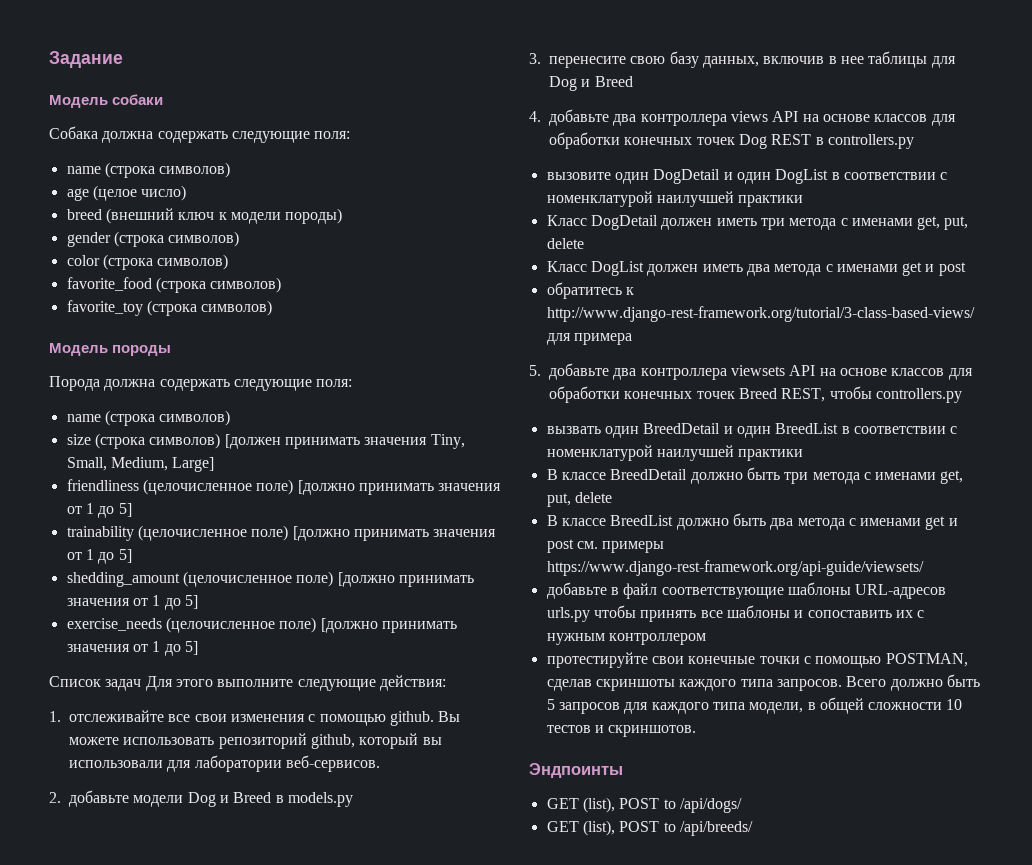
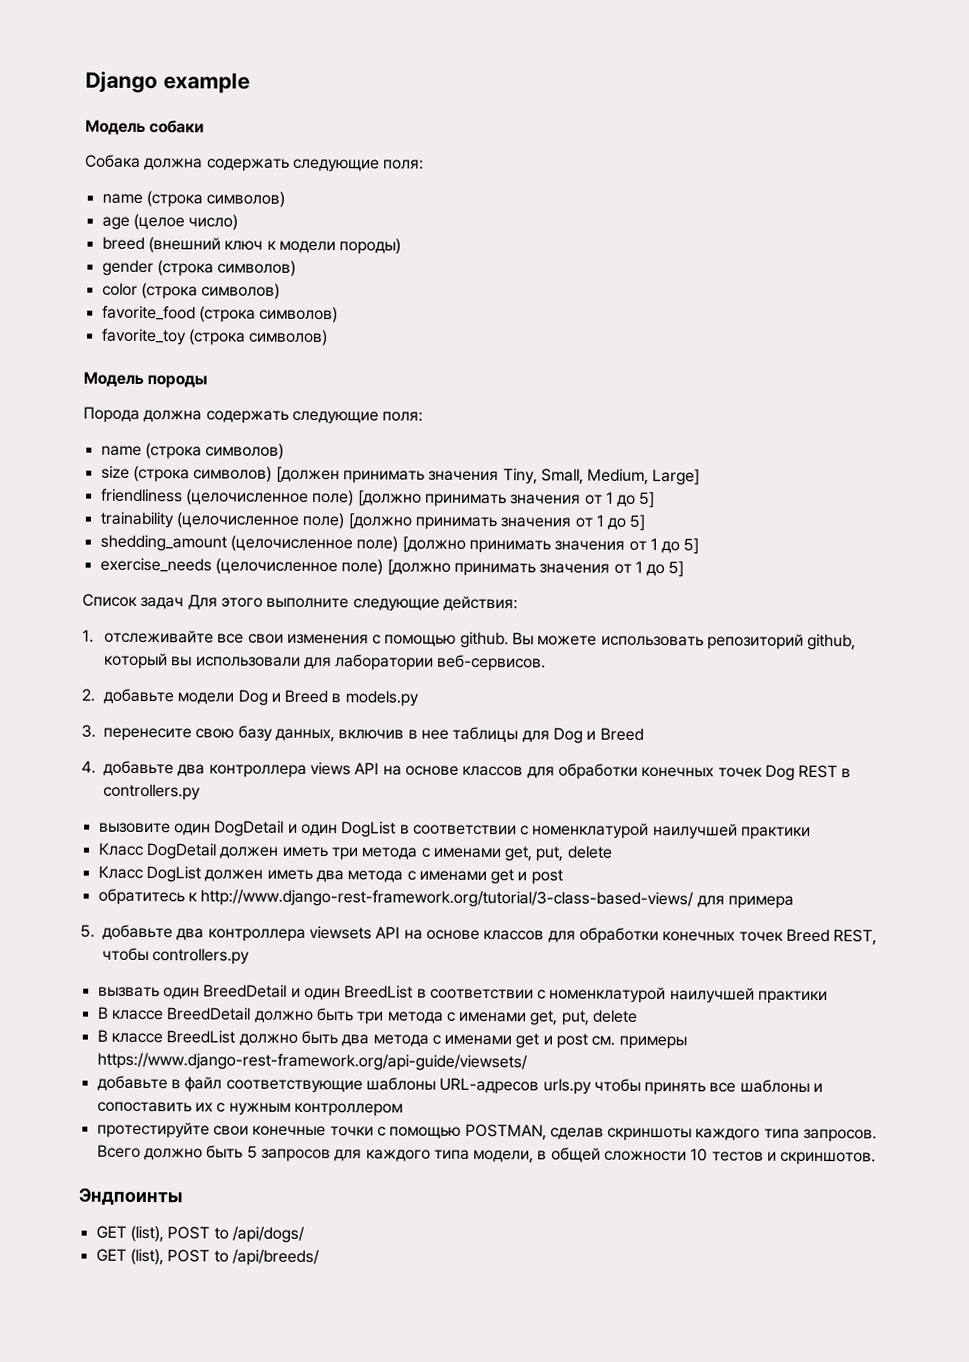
- Задание
+ Django example

